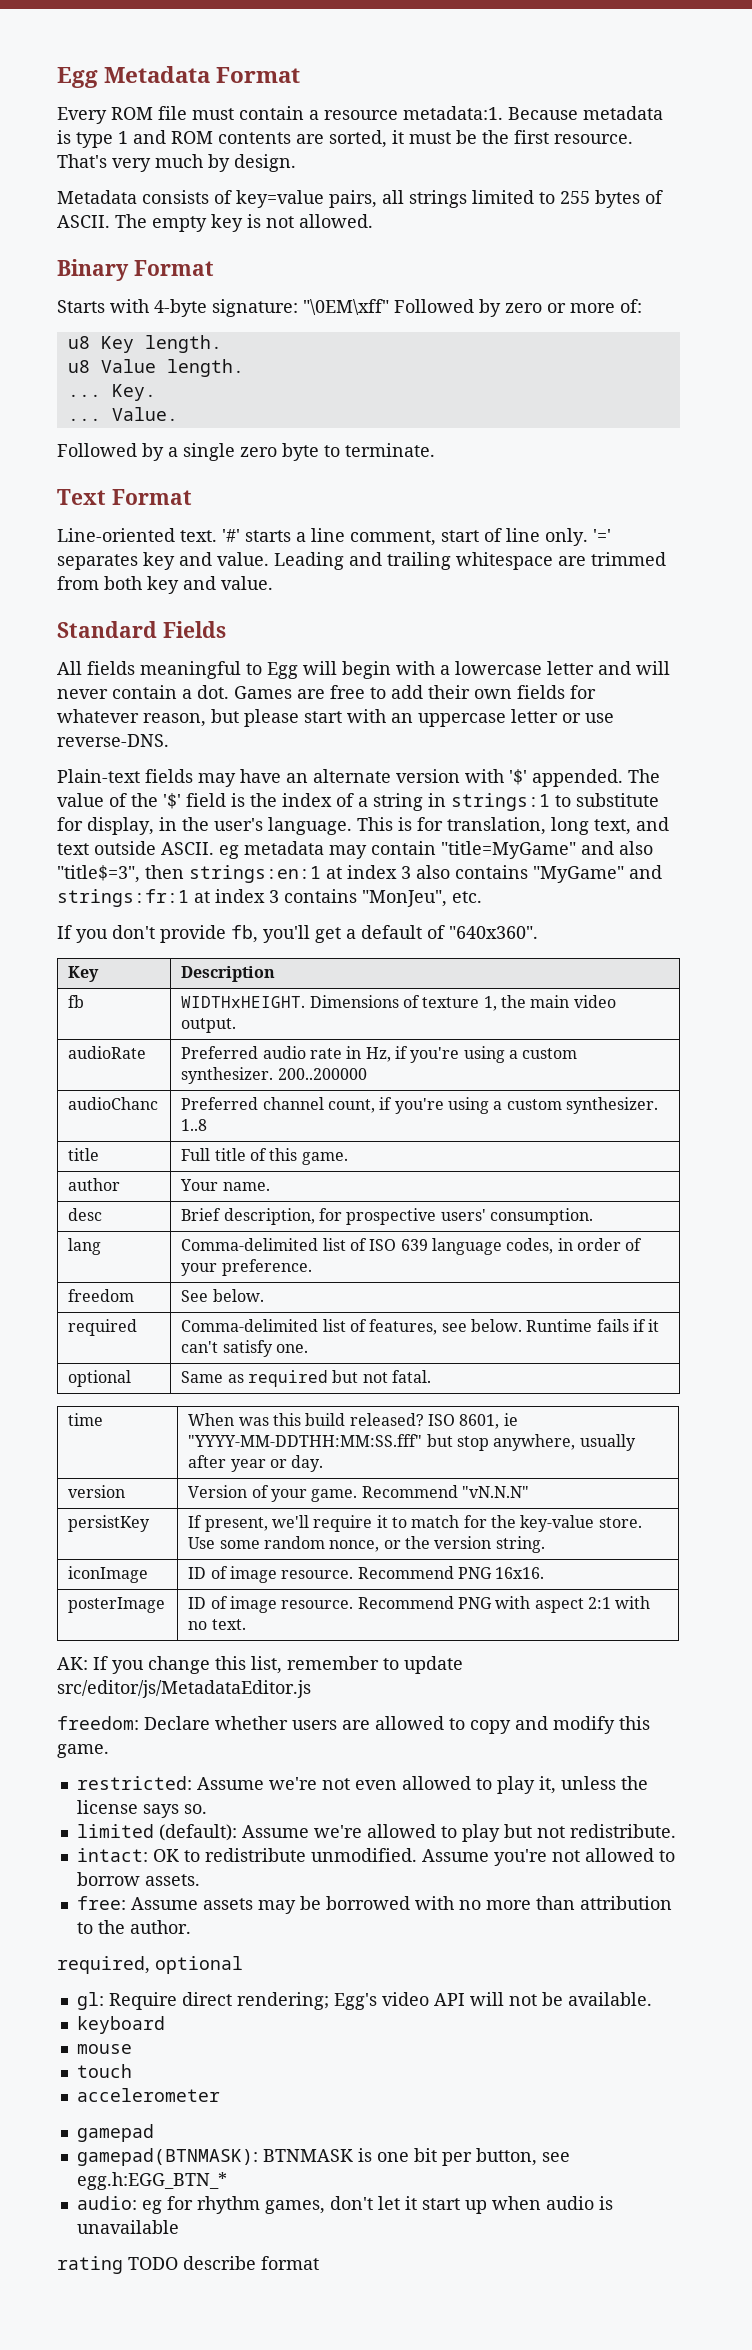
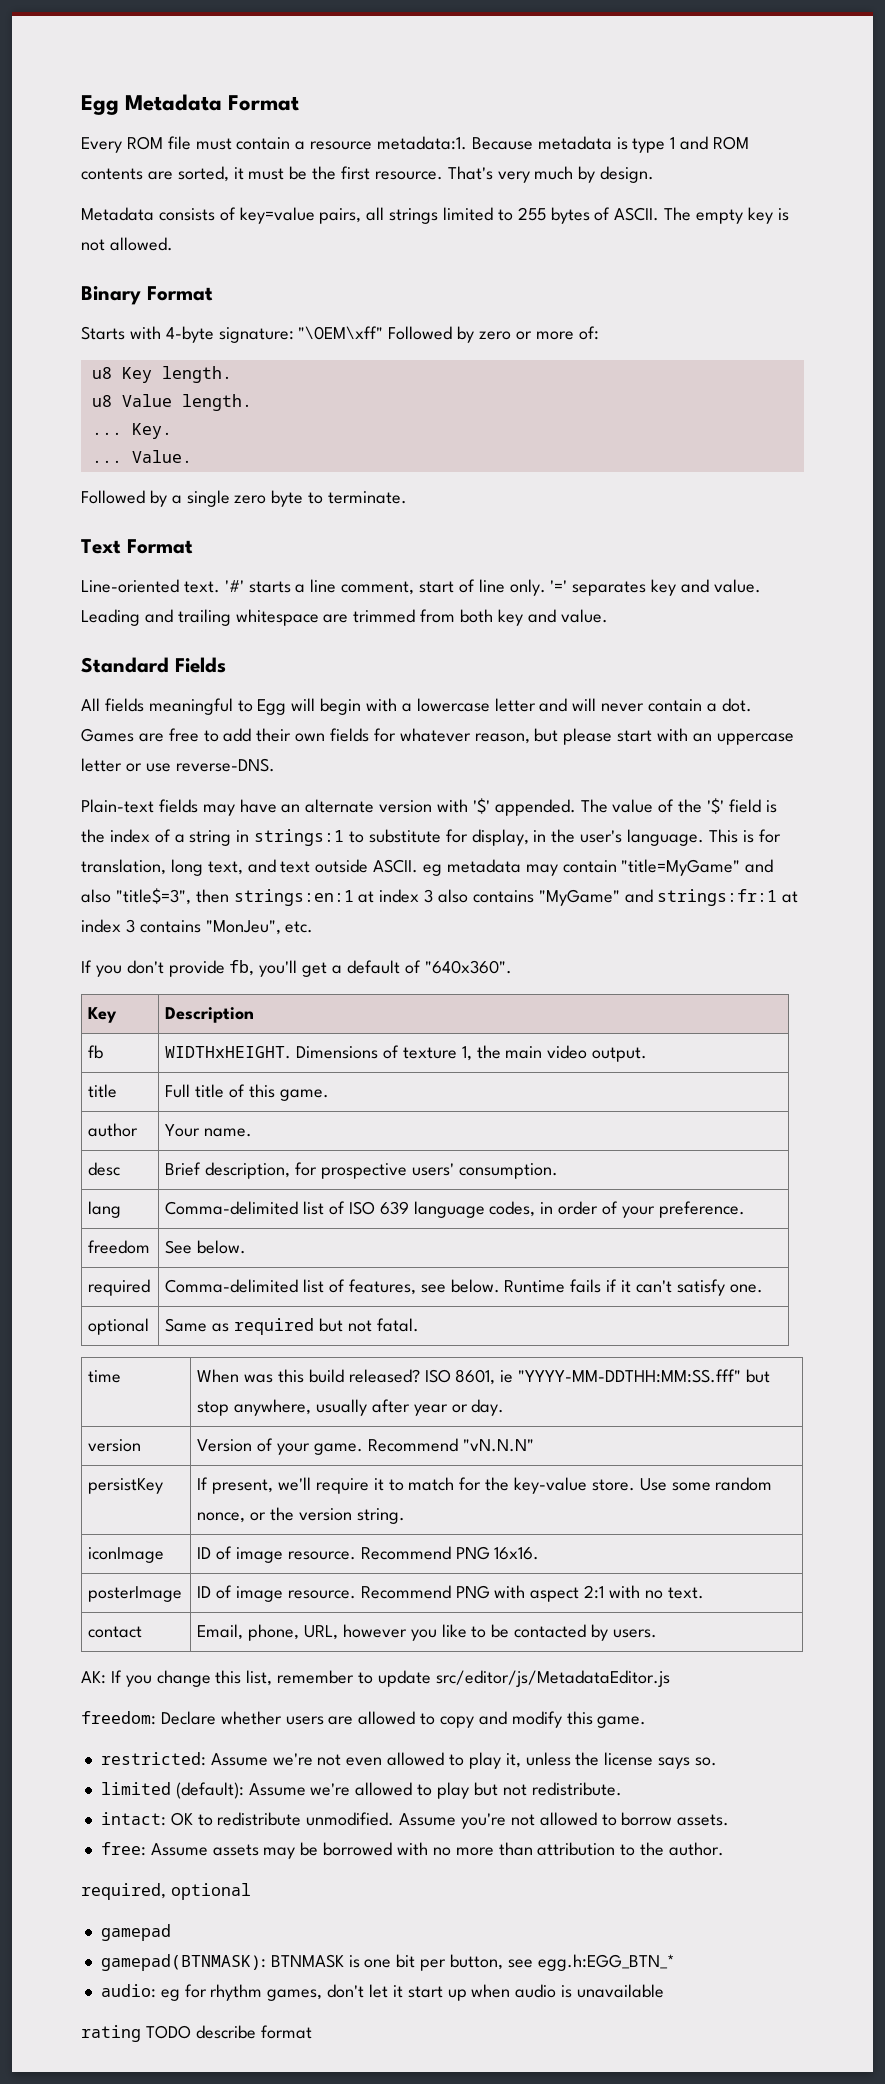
- audioRate | Preferred audio rate in Hz, if you're using a custom synthesizer. 200..200000
- audioChanc | Preferred channel count, if you're using a custom synthesizer. 1..8
+ contact | Email, phone, URL, however you like to be contacted by users.
- gl: Require direct rendering; Egg's video API will not be available.
- keyboard
- mouse
- touch
- accelerometer

